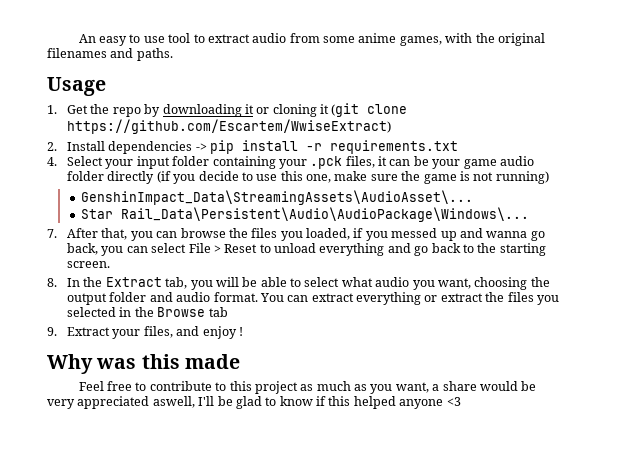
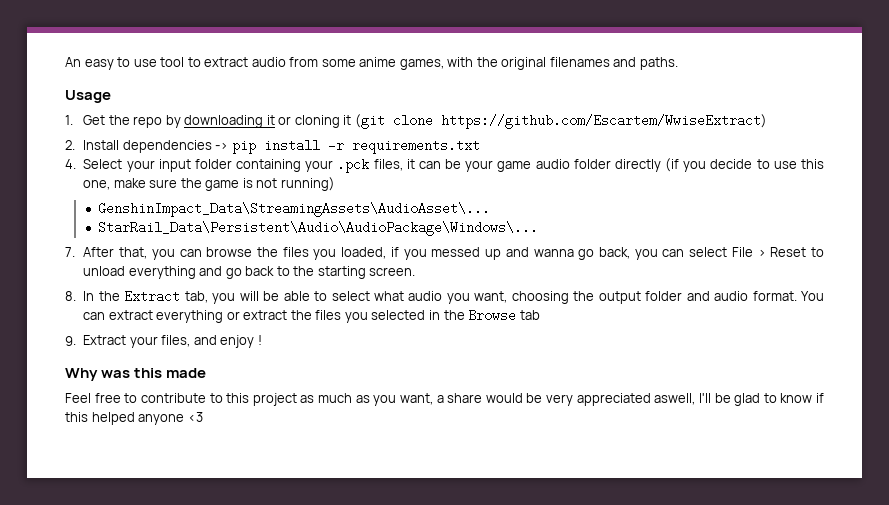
- Star Rail_Data\Persistent\Audio\AudioPackage\Windows\...
+ StarRail_Data\Persistent\Audio\AudioPackage\Windows\...

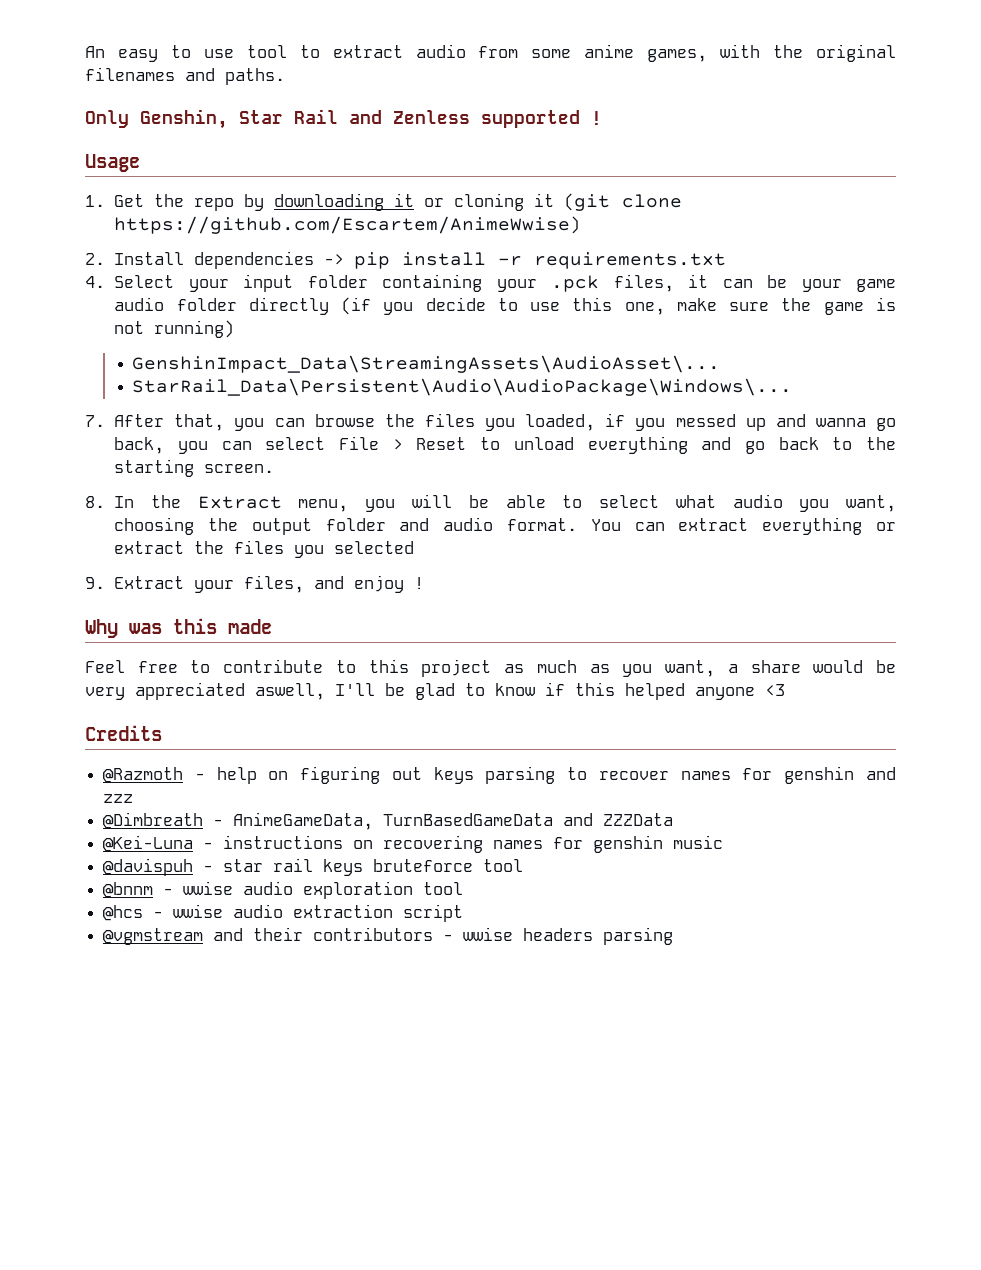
+ Only Genshin, Star Rail and Zenless supported !
- 1. Get the repo by downloading it or cloning it (git clone https://github.com/Escartem/WwiseExtract)
+ 1. Get the repo by downloading it or cloning it (git clone https://github.com/Escartem/AnimeWwise)
- 8. In the Extract tab, you will be able to select what audio you want, choosing the output folder and audio format.
+ 8. In the Extract menu, you will be able to select what audio you want, choosing the output folder and audio format.
- You can extract everything or extract the files you selected in the Browse tab
+ You can extract everything or extract the files you selected
+ Credits
+ @Razmoth - help on figuring out keys parsing to recover names for genshin and zzz
+ @Dimbreath - AnimeGameData, TurnBasedGameData and ZZZData
+ @Kei-Luna - instructions on recovering names for genshin music
+ @davispuh - star rail keys bruteforce tool
+ @bnnm - wwise audio exploration tool
+ @hcs - wwise audio extraction script
+ @vgmstream and their contributors - wwise headers parsing

